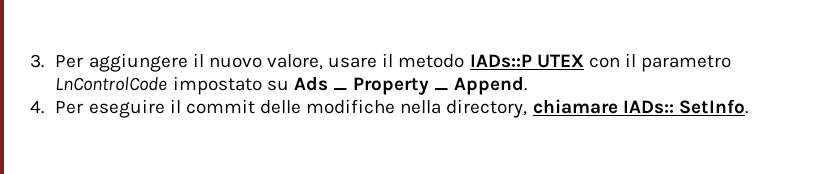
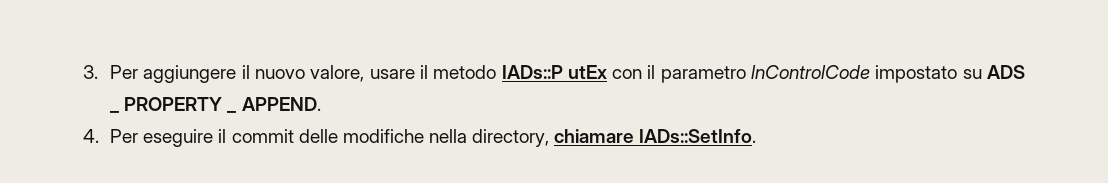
- 3. Per aggiungere il nuovo valore, usare il metodo IADs::P UTEX con il parametro LnControlCode impostato su Ads _ Property _ Append.
+ 3. Per aggiungere il nuovo valore, usare il metodo IADs::P utEx con il parametro lnControlCode impostato su ADS _ PROPERTY _ APPEND.
- 4. Per eseguire il commit delle modifiche nella directory, chiamare IADs:: SetInfo.
+ 4. Per eseguire il commit delle modifiche nella directory, chiamare IADs::SetInfo.

